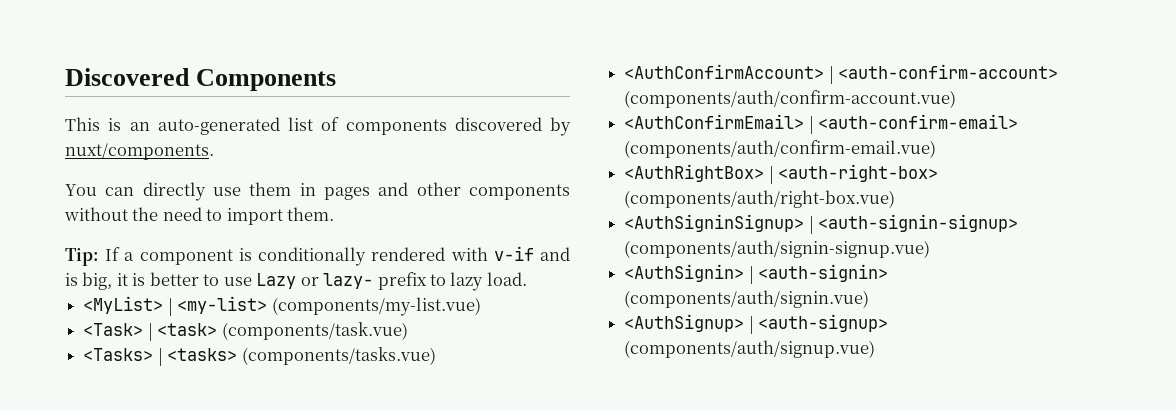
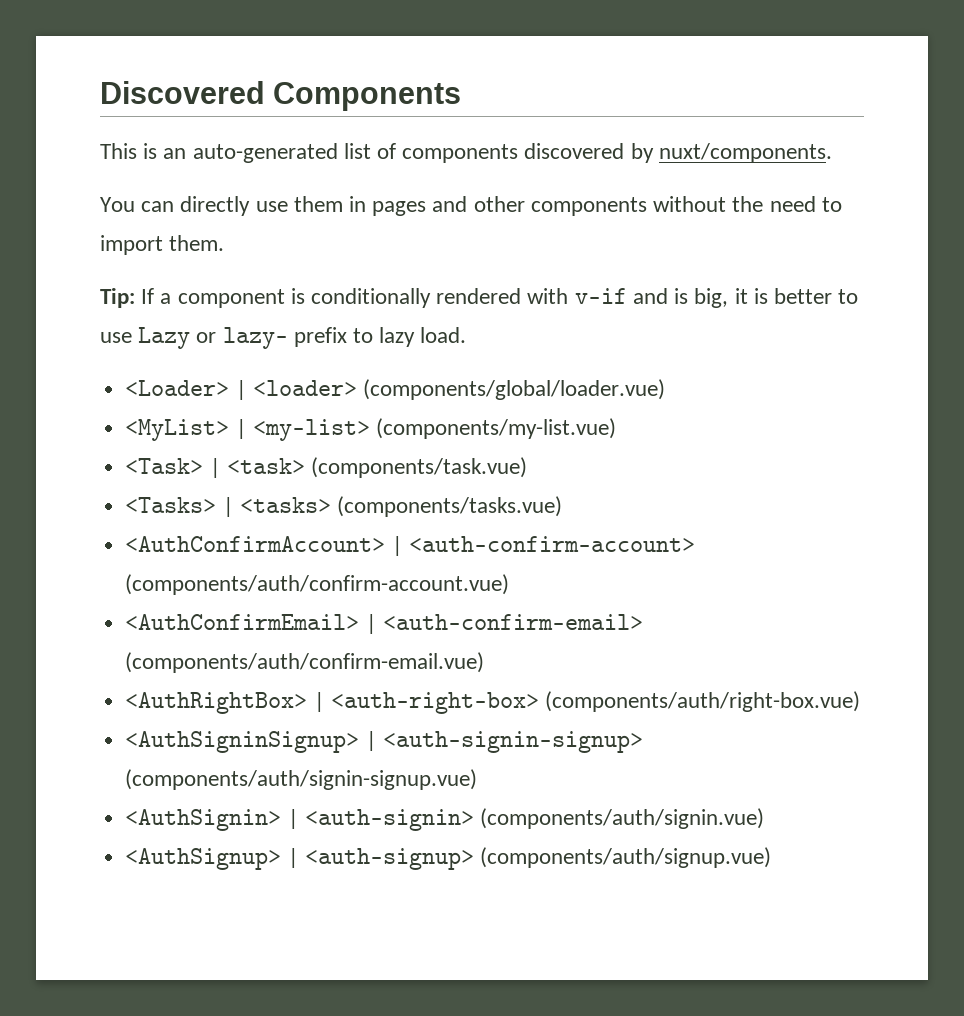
+ <Loader> | <loader> (components/global/loader.vue)

